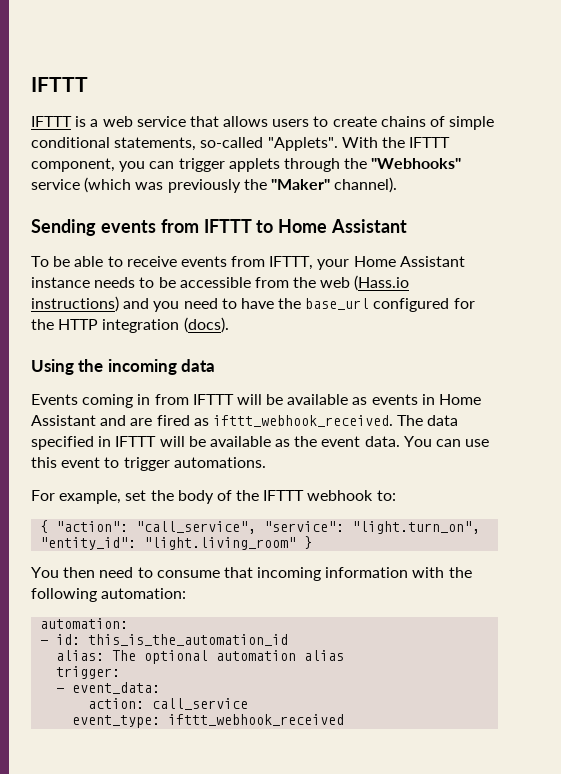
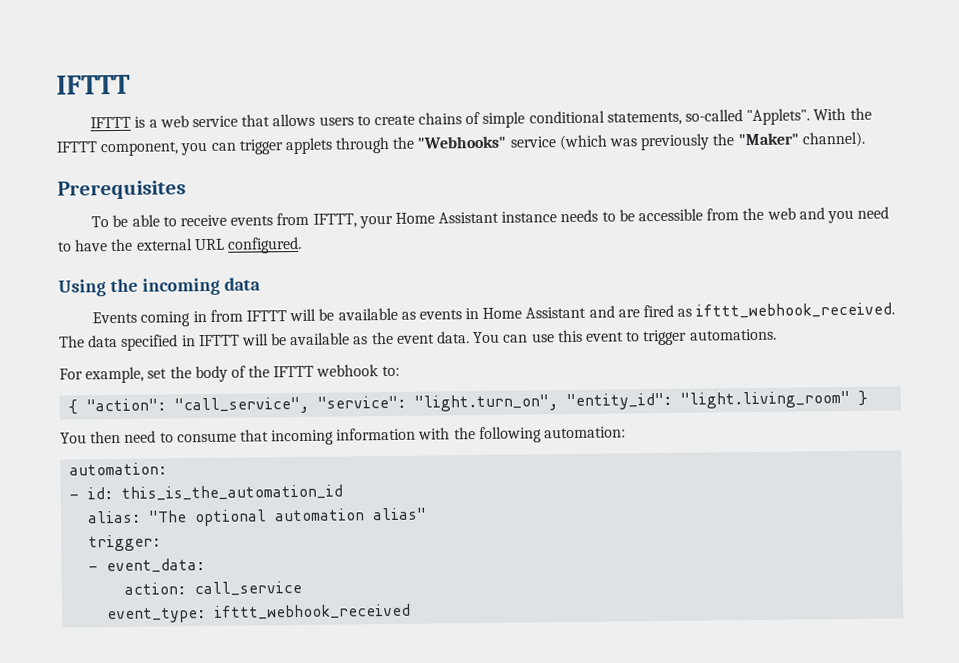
- Sending events from IFTTT to Home Assistant
+ Prerequisites
- To be able to receive events from IFTTT, your Home Assistant instance needs to be accessible from the web (Hass.io instructions) and you need to have the base_url configured for the HTTP integration (docs).
+ To be able to receive events from IFTTT, your Home Assistant instance needs to be accessible from the web and you need to have the external URL configured.
- alias: The optional automation alias
+ alias: "The optional automation alias"

